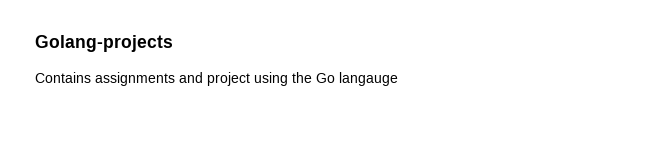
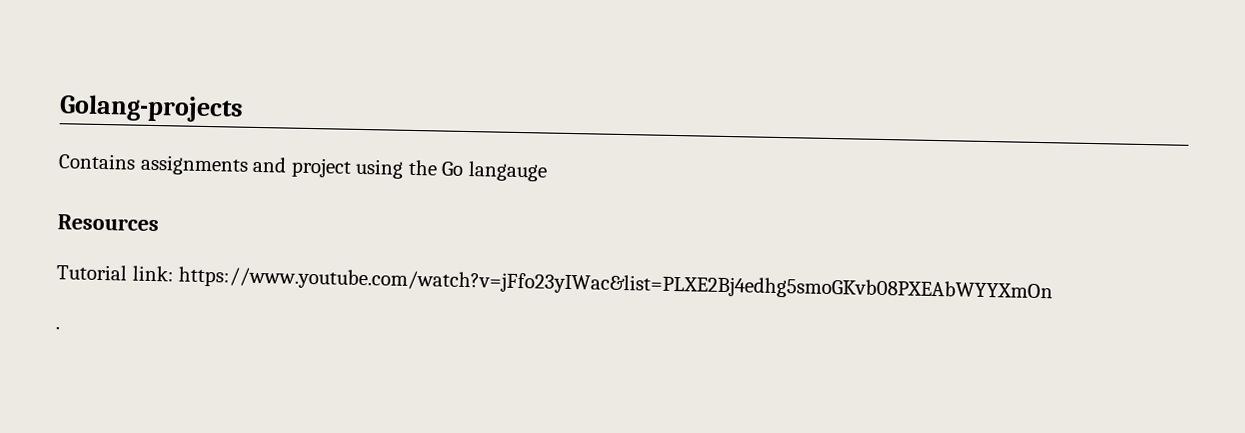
+ Resources
+ Tutorial link: https://www.youtube.com/watch?v=jFfo23yIWac&list=PLXE2Bj4edhg5smoGKvb08PXEAbWYYXmOn
+ .

